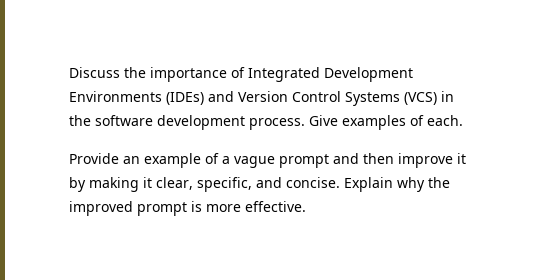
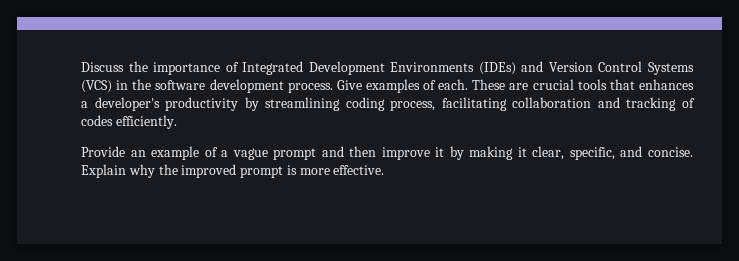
+ These are crucial tools that enhances a developer's productivity by streamlining coding process, facilitating collaboration and tracking of codes efficiently.

